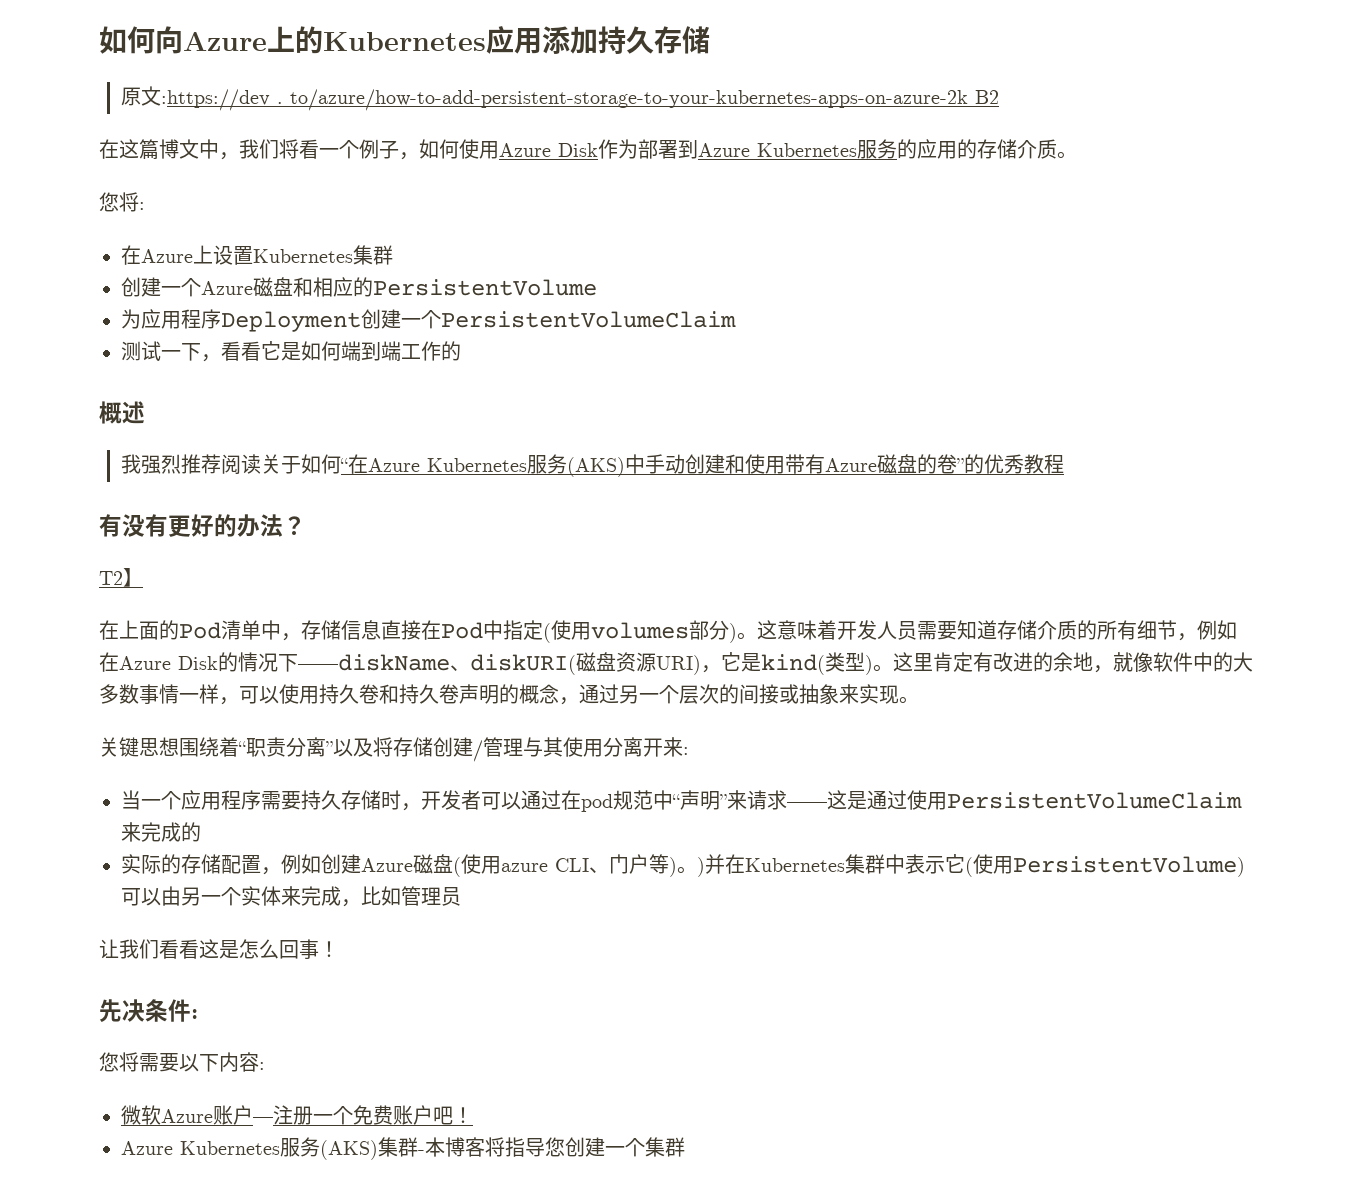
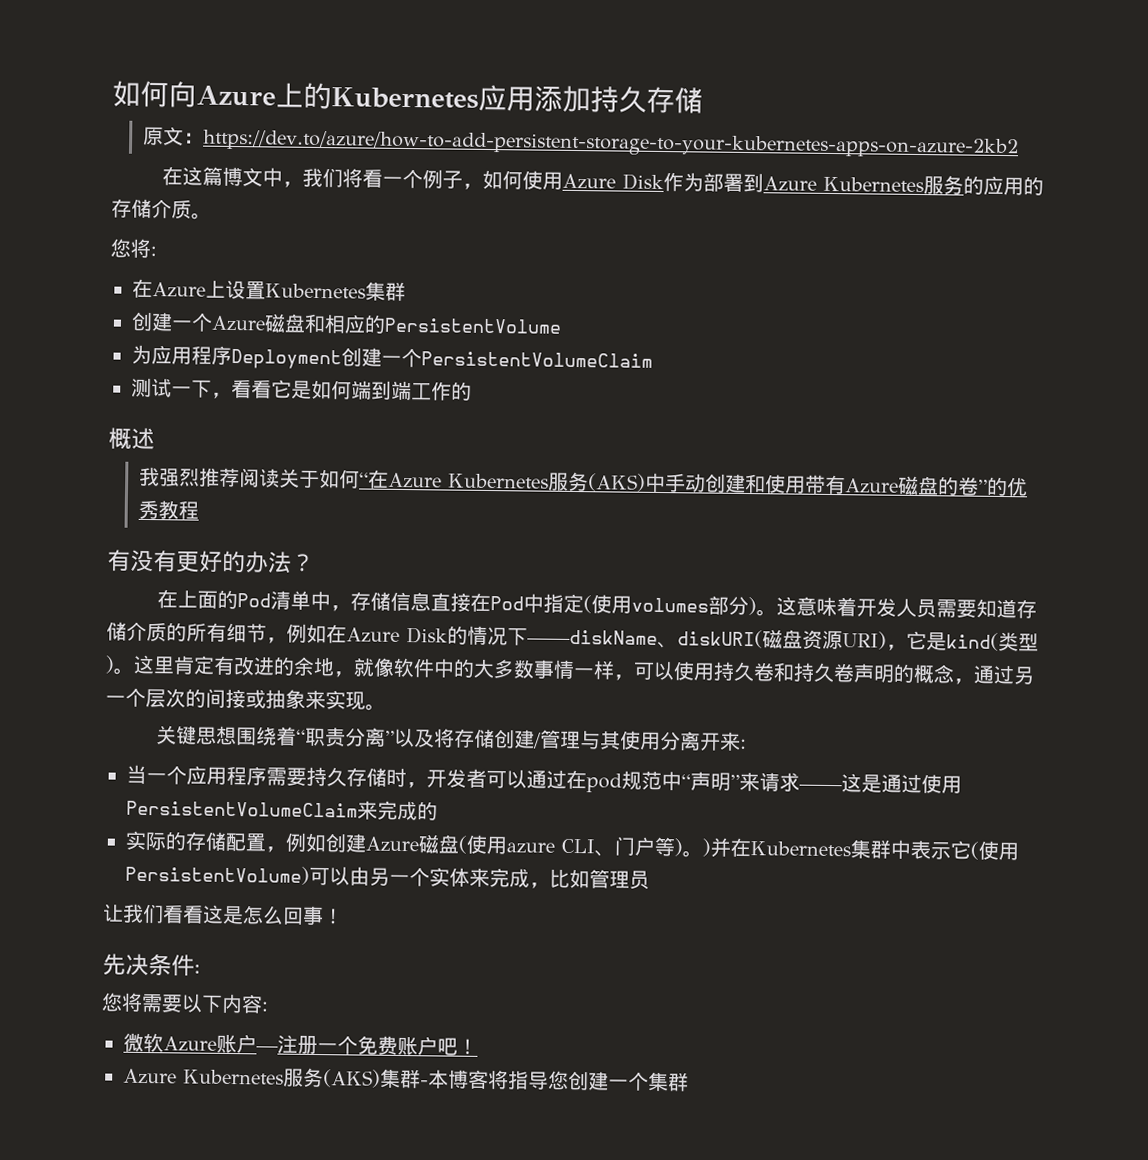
- 原文:https://dev . to/azure/how-to-add-persistent-storage-to-your-kubernetes-apps-on-azure-2k B2
+ 原文：https://dev.to/azure/how-to-add-persistent-storage-to-your-kubernetes-apps-on-azure-2kb2
- T2】

